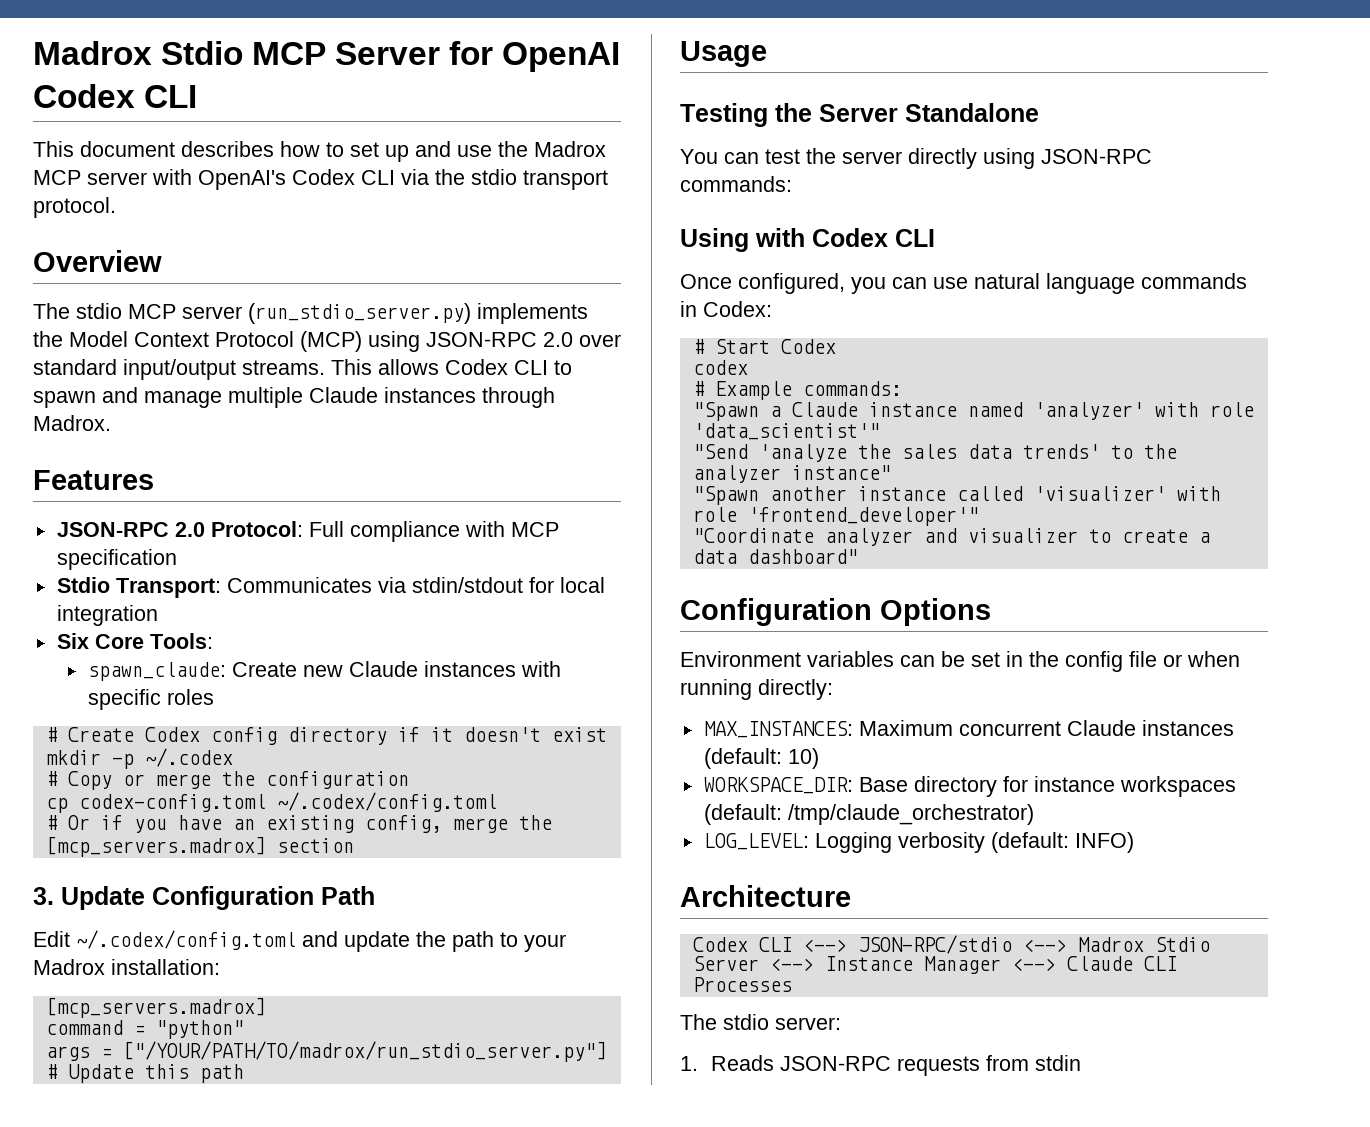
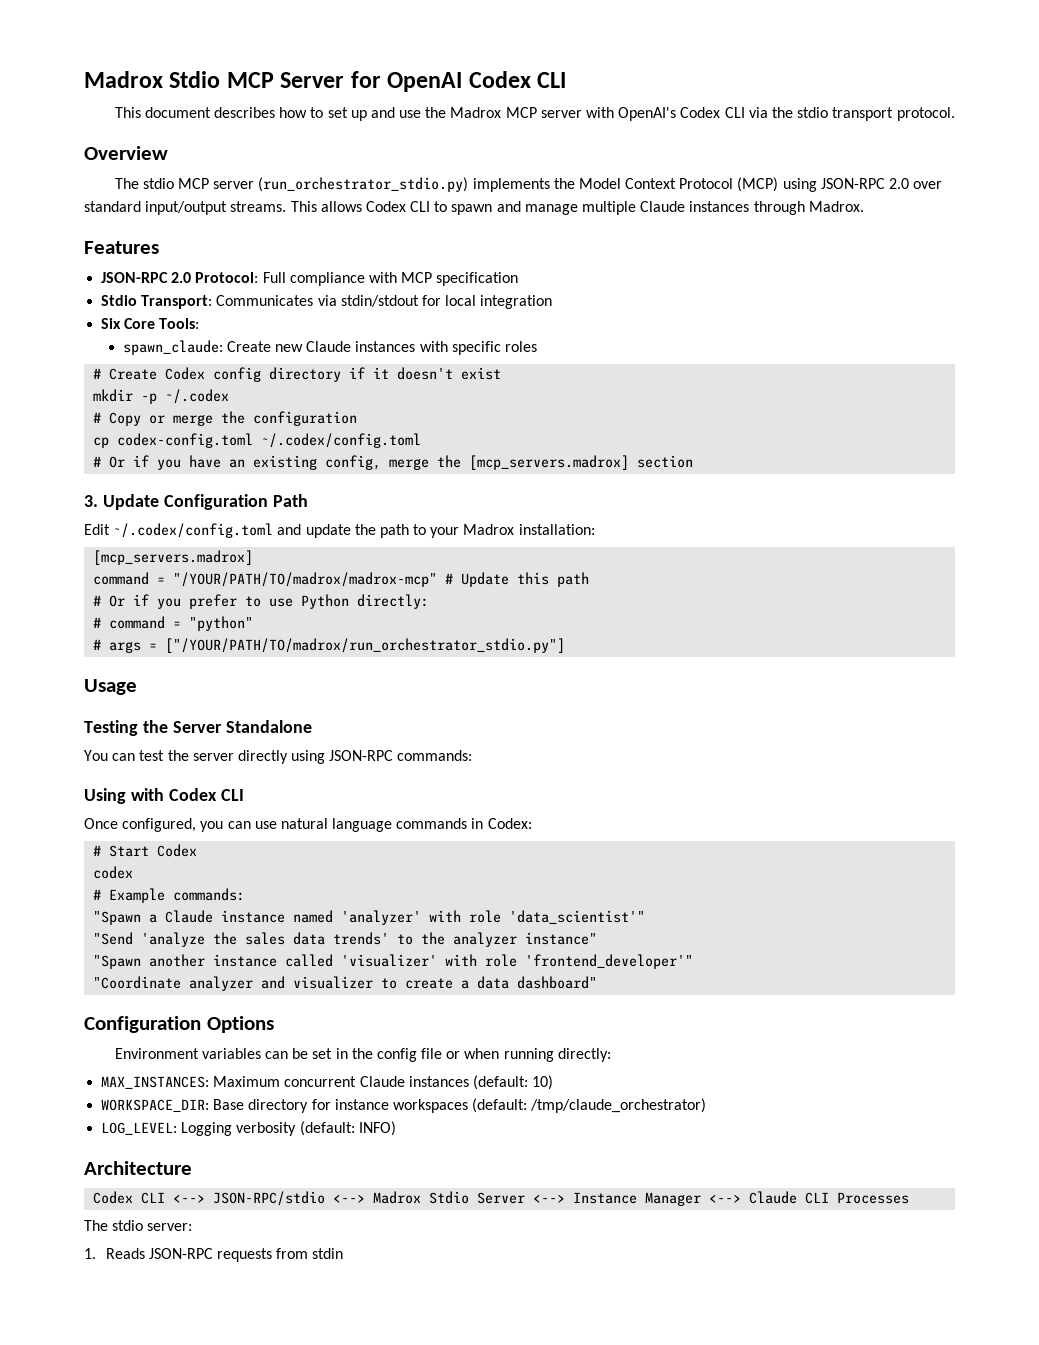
- The stdio MCP server (run_stdio_server.py) implements the Model Context Protocol (MCP) using JSON-RPC 2.0 over standard input/output streams.
+ The stdio MCP server (run_orchestrator_stdio.py) implements the Model Context Protocol (MCP) using JSON-RPC 2.0 over standard input/output streams.
- command = "python"
- args = ["/YOUR/PATH/TO/madrox/run_stdio_server.py"] # Update this path
+ command = "/YOUR/PATH/TO/madrox/madrox-mcp" # Update this path
+ # Or if you prefer to use Python directly:
+ # command = "python"
+ # args = ["/YOUR/PATH/TO/madrox/run_orchestrator_stdio.py"]

